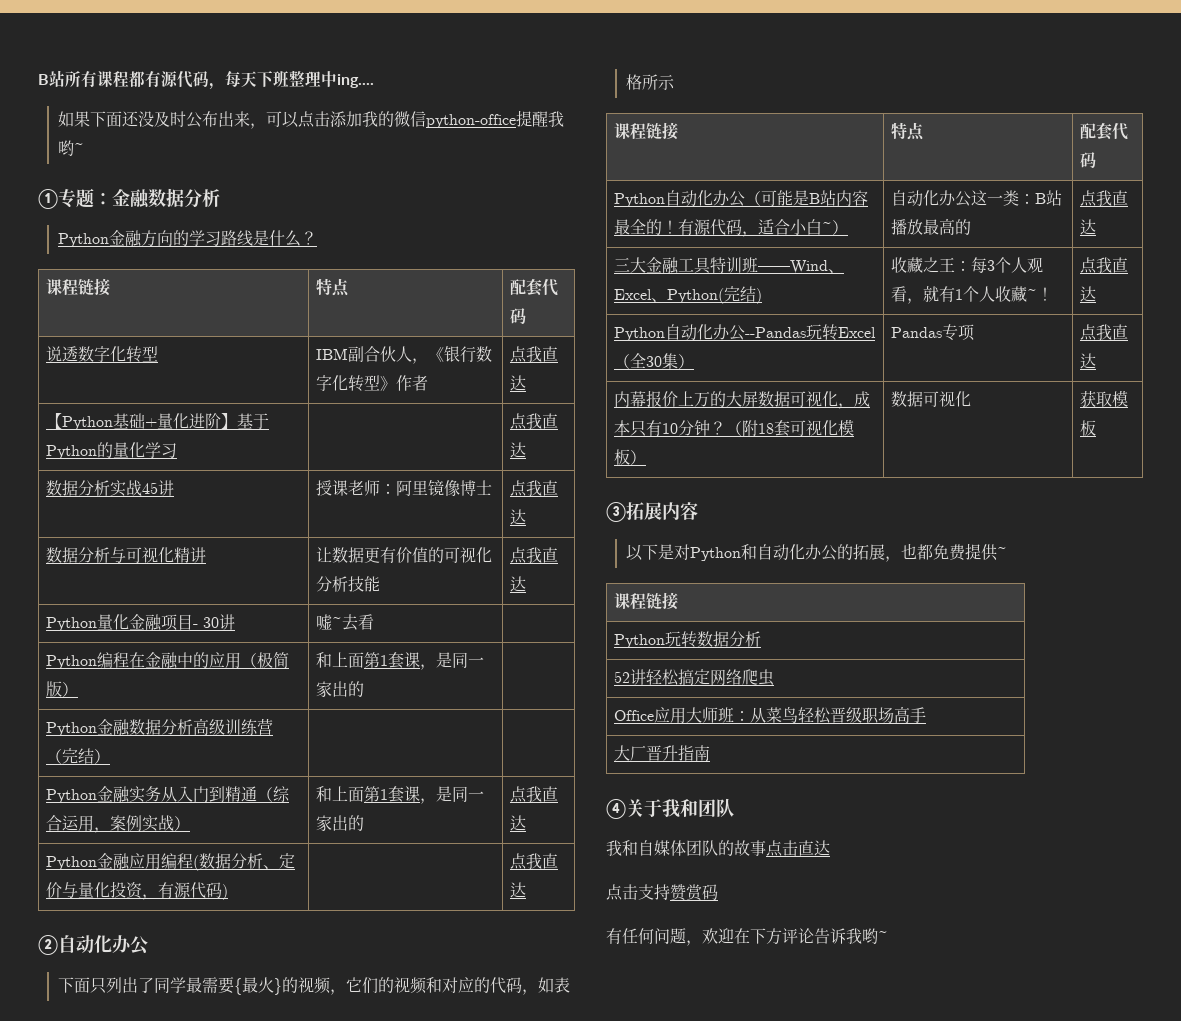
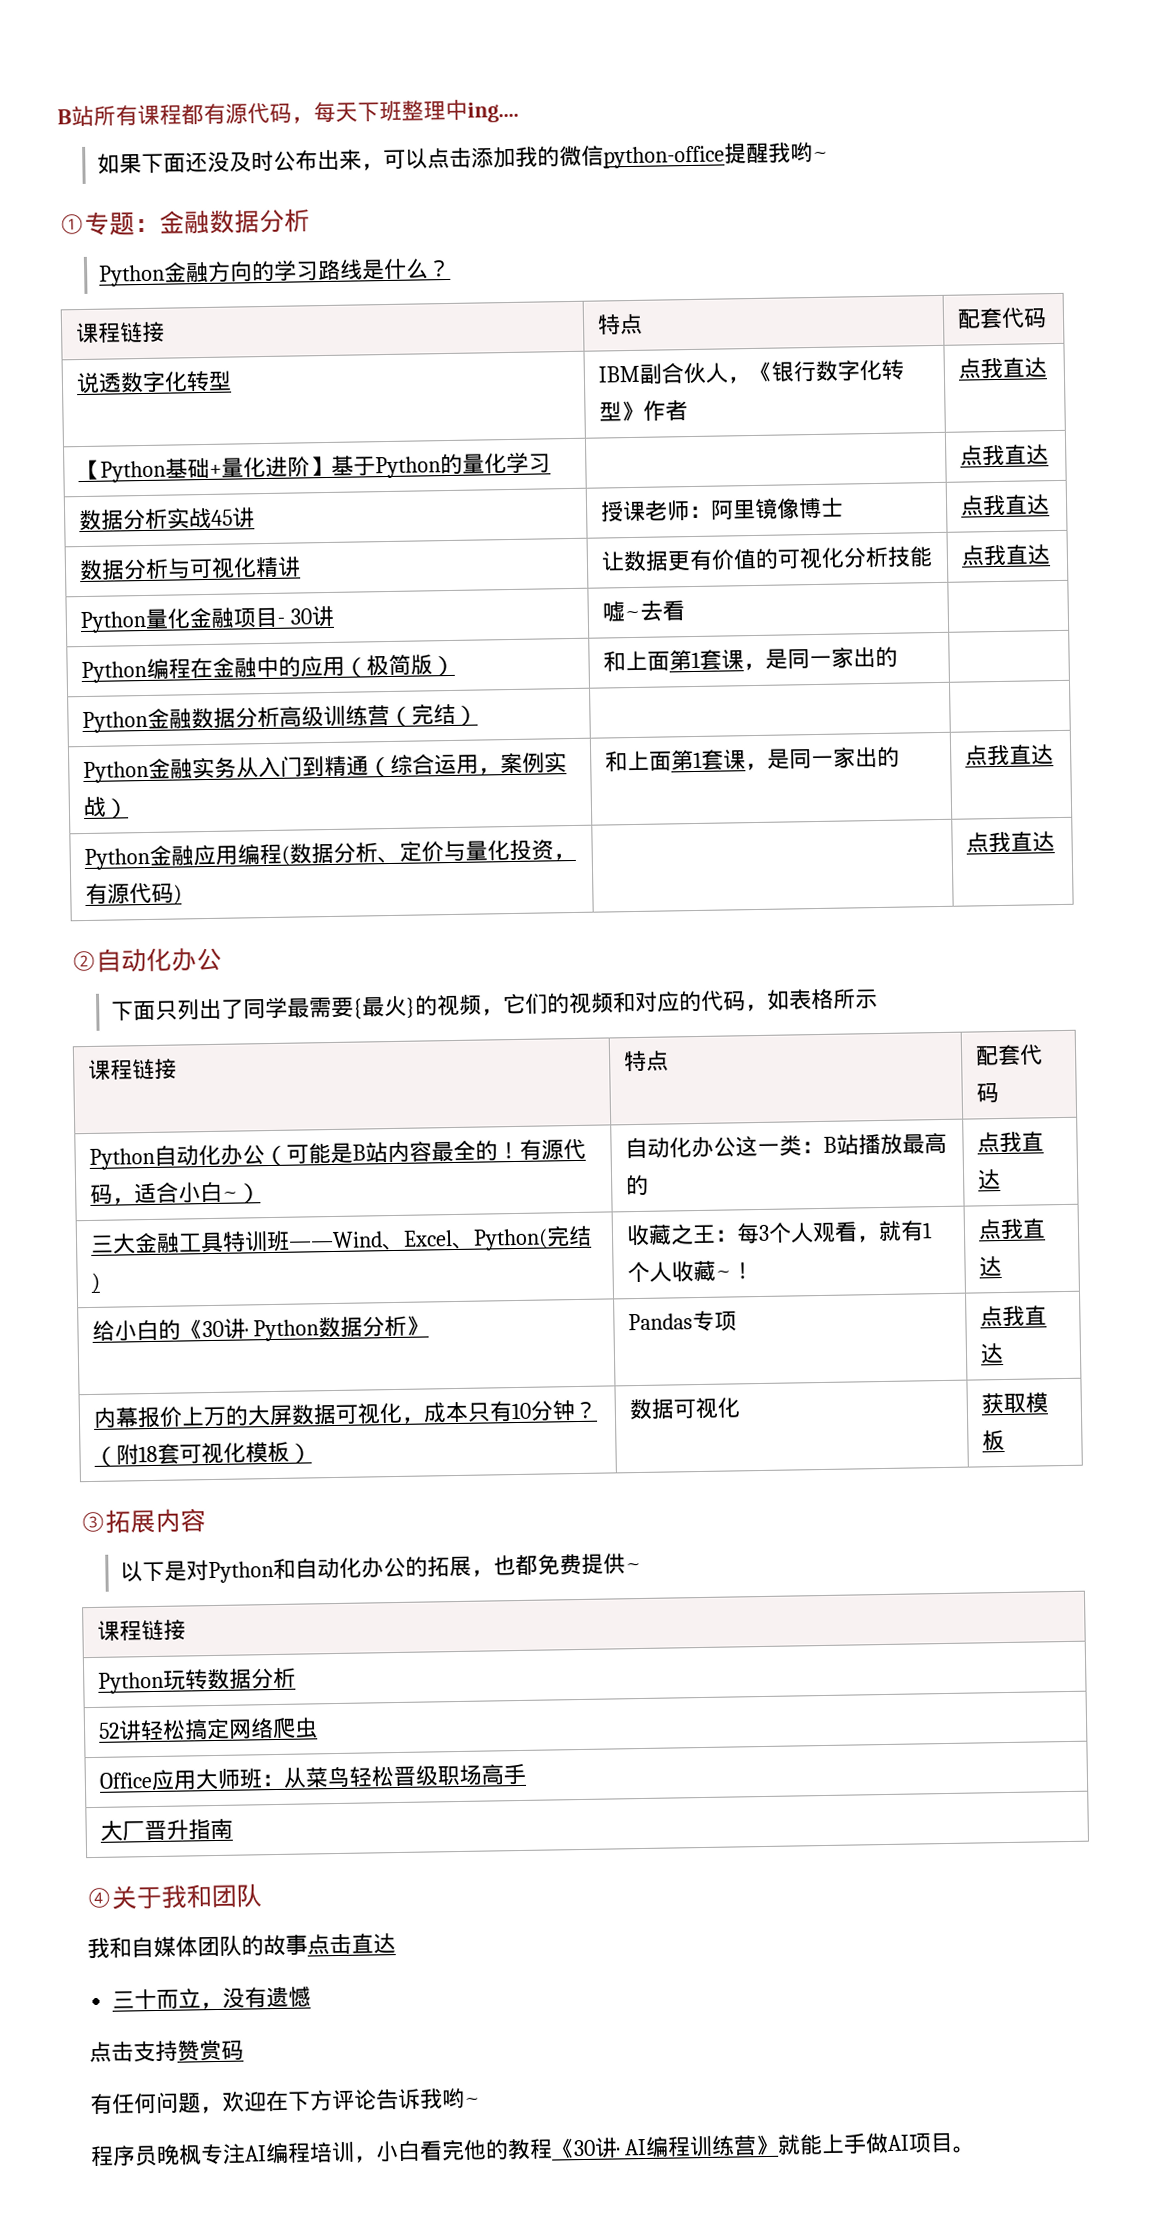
- Python自动化办公--Pandas玩转Excel（全30集） | Pandas专项 | 点我直达
+ 给小白的《30讲· Python数据分析》 | Pandas专项 | 点我直达
+ 三十而立，没有遗憾
+ 程序员晚枫专注AI编程培训，小白看完他的教程《30讲· AI编程训练营》就能上手做AI项目。

